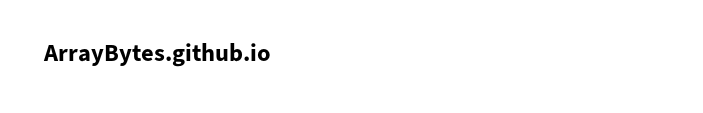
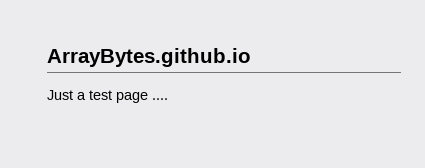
+ Just a test page ....

